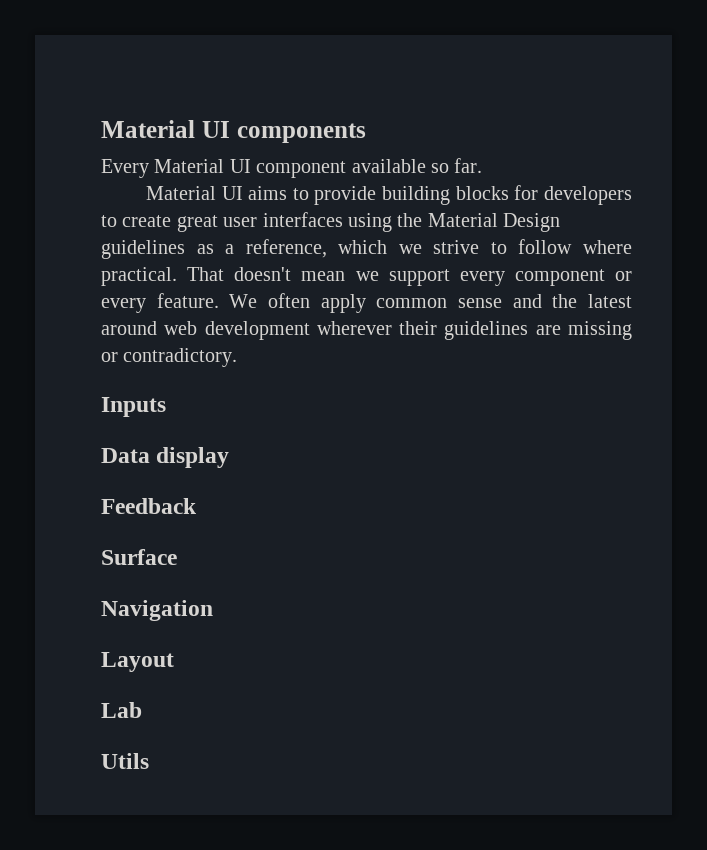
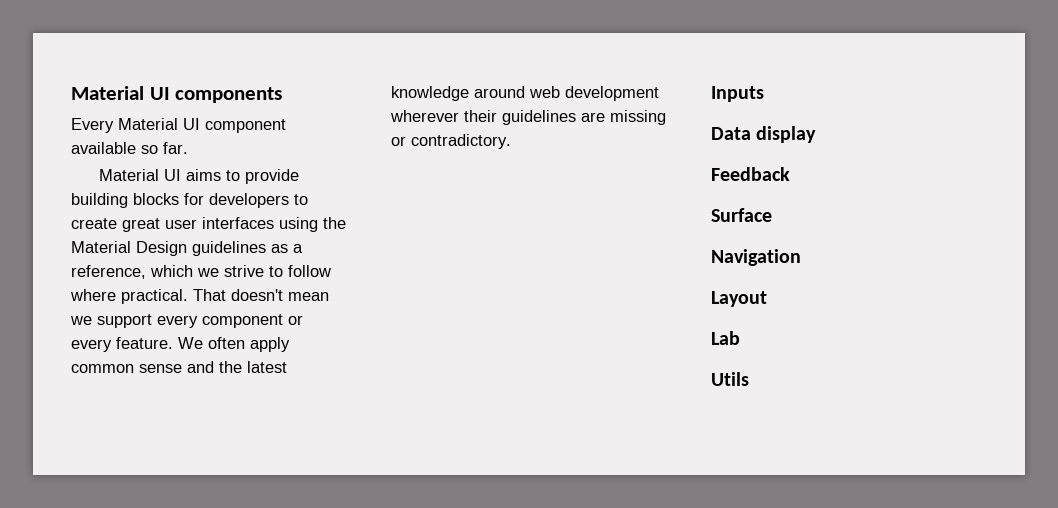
- We often apply common sense and the latest around web development wherever their guidelines are missing or contradictory.
+ We often apply common sense and the latest knowledge around web development wherever their guidelines are missing or contradictory.

